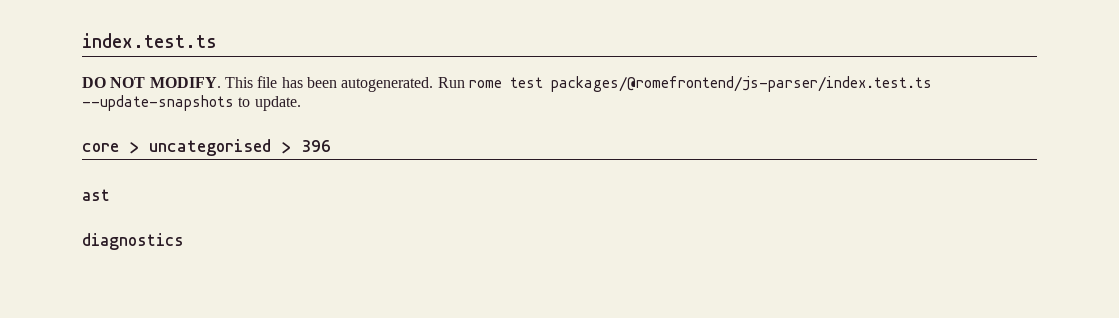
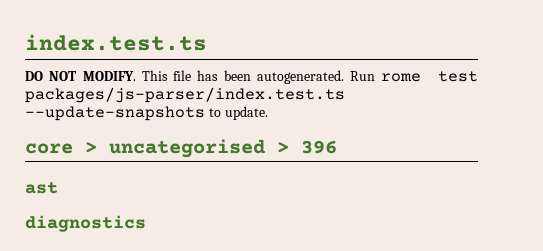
- Run rome test packages/@romefrontend/js-parser/index.test.ts --update-snapshots to update.
+ Run rome test packages/js-parser/index.test.ts --update-snapshots to update.

